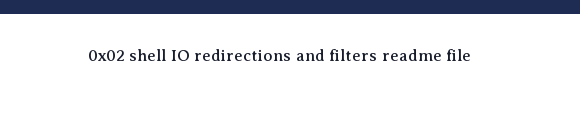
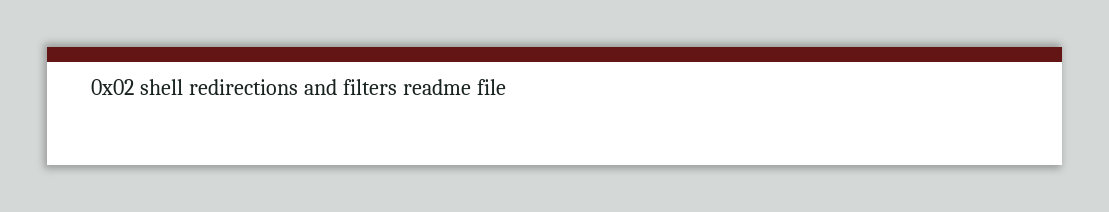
- 0x02 shell IO redirections and filters readme file
+ 0x02 shell redirections and filters readme file

